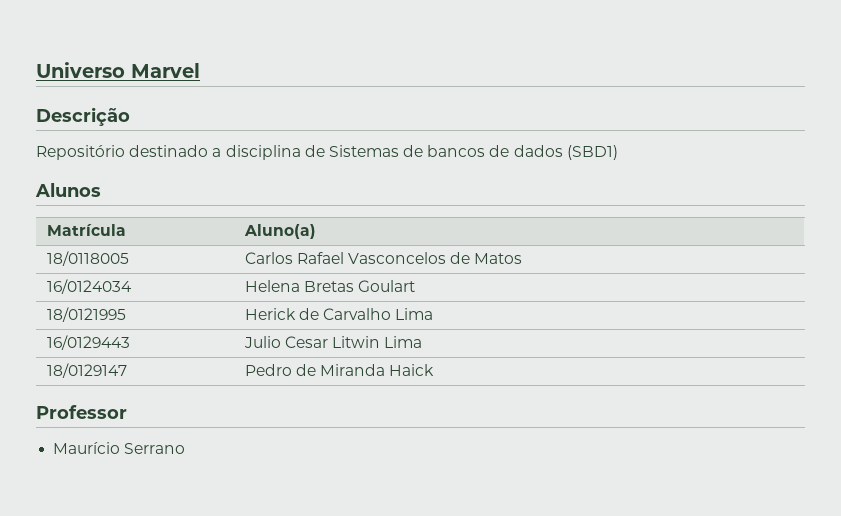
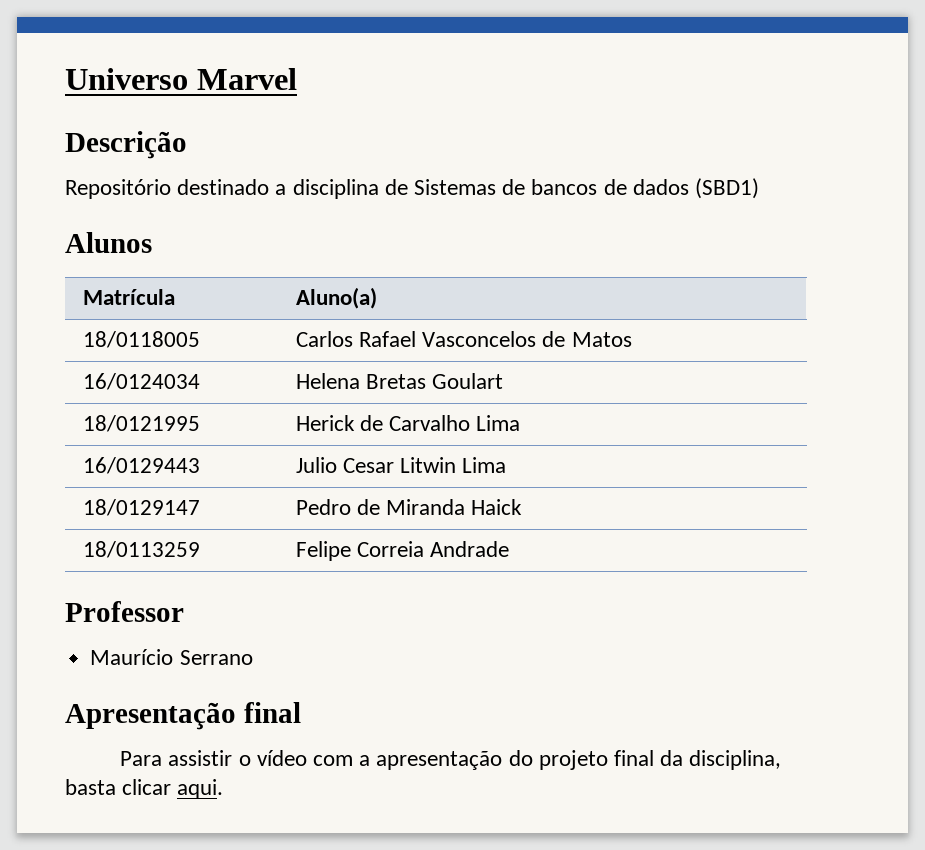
+ 18/0113259 | Felipe Correia Andrade
+ Apresentação final
+ Para assistir o vídeo com a apresentação do projeto final da disciplina, basta clicar aqui.

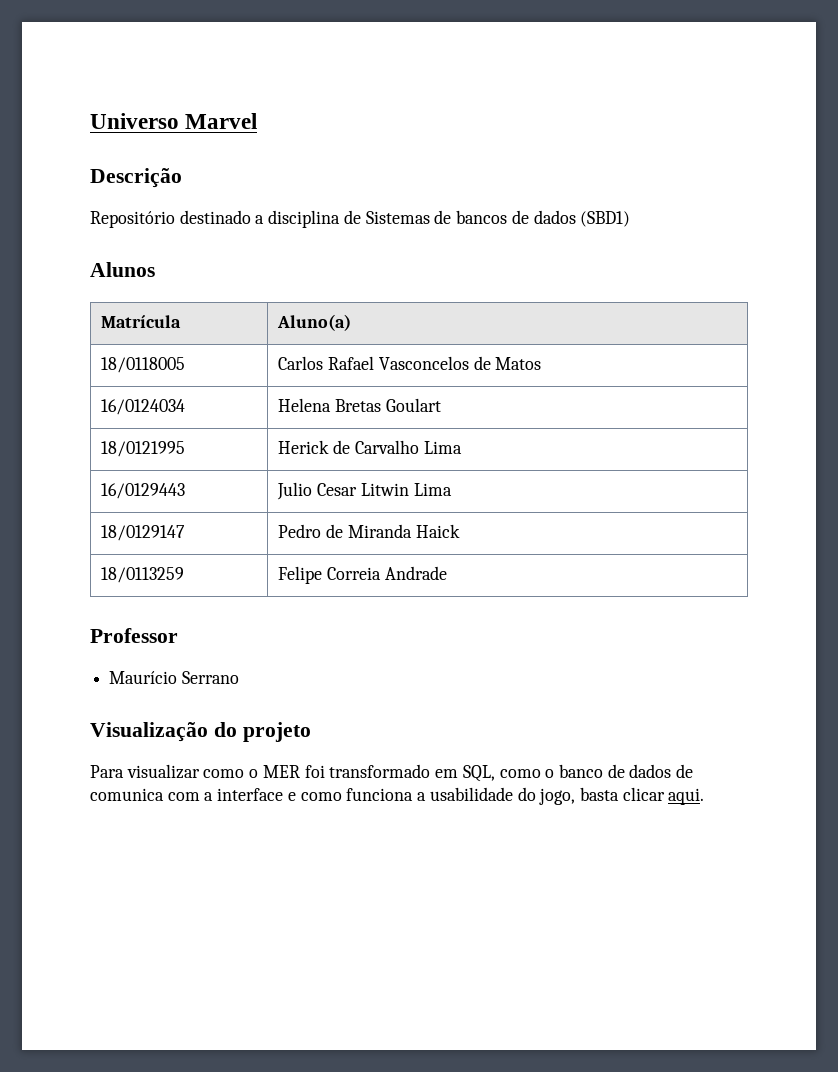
- Apresentação final
- Para assistir o vídeo com a apresentação do projeto final da disciplina, basta clicar aqui.
+ Visualização do projeto
+ Para visualizar como o MER foi transformado em SQL, como o banco de dados de comunica com a interface e como funciona a usabilidade do jogo, basta clicar aqui.

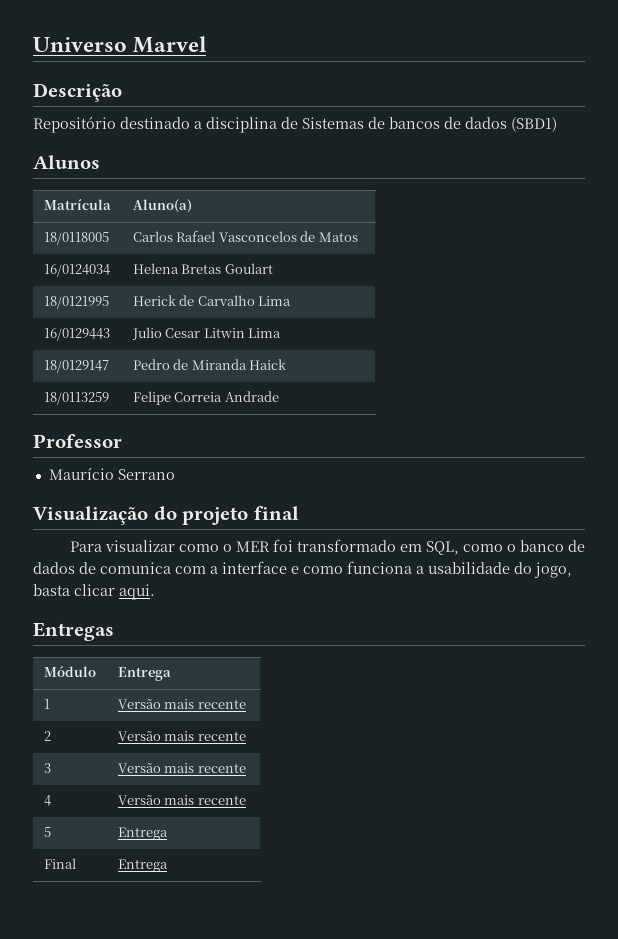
- Visualização do projeto
+ Visualização do projeto final
+ Entregas
+ Módulo | Entrega
+ 1 | Versão mais recente
+ 2 | Versão mais recente
+ 3 | Versão mais recente
+ 4 | Versão mais recente
+ 5 | Entrega
+ Final | Entrega

